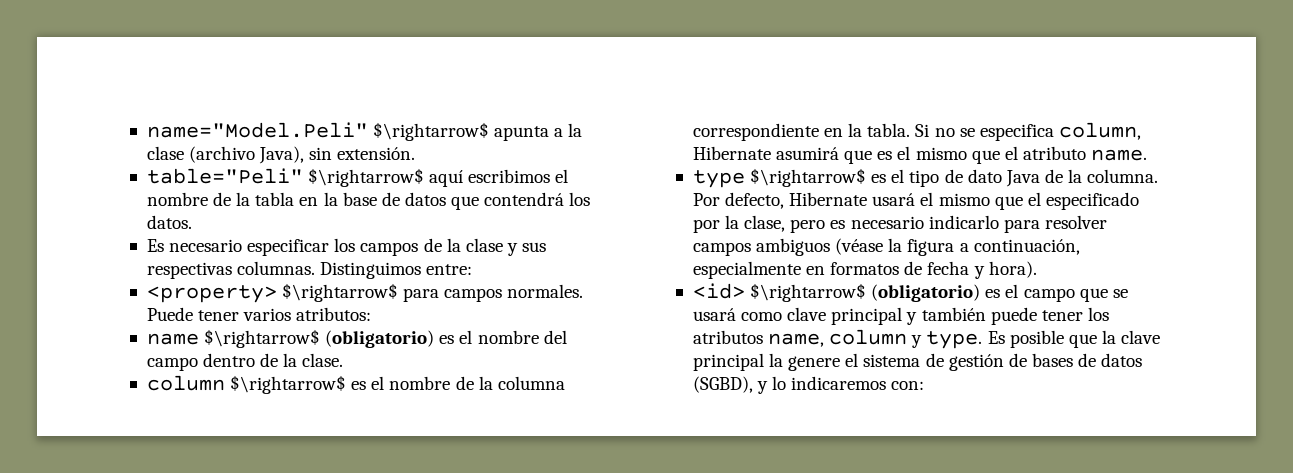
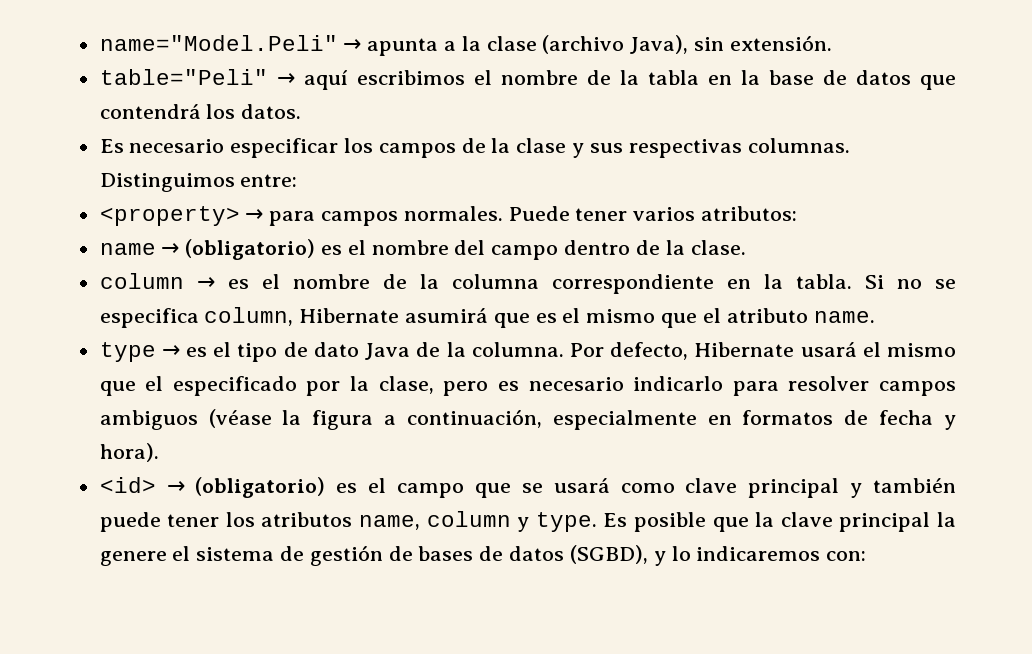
- name="Model.Peli" $\rightarrow$ apunta a la clase (archivo Java), sin extensión.
+ name="Model.Peli" → apunta a la clase (archivo Java), sin extensión.
- table="Peli" $\rightarrow$ aquí escribimos el nombre de la tabla en la base de datos que contendrá los datos.
+ table="Peli" → aquí escribimos el nombre de la tabla en la base de datos que contendrá los datos.
- <property> $\rightarrow$ para campos normales.
+ <property> → para campos normales.
- name $\rightarrow$ (obligatorio) es el nombre del campo dentro de la clase.
+ name → (obligatorio) es el nombre del campo dentro de la clase.
- column $\rightarrow$ es el nombre de la columna correspondiente en la tabla.
+ column → es el nombre de la columna correspondiente en la tabla.
- type $\rightarrow$ es el tipo de dato Java de la columna.
+ type → es el tipo de dato Java de la columna.
- <id> $\rightarrow$ (obligatorio) es el campo que se usará como clave principal y también puede tener los atributos name, column y type.
+ <id> → (obligatorio) es el campo que se usará como clave principal y también puede tener los atributos name, column y type.

